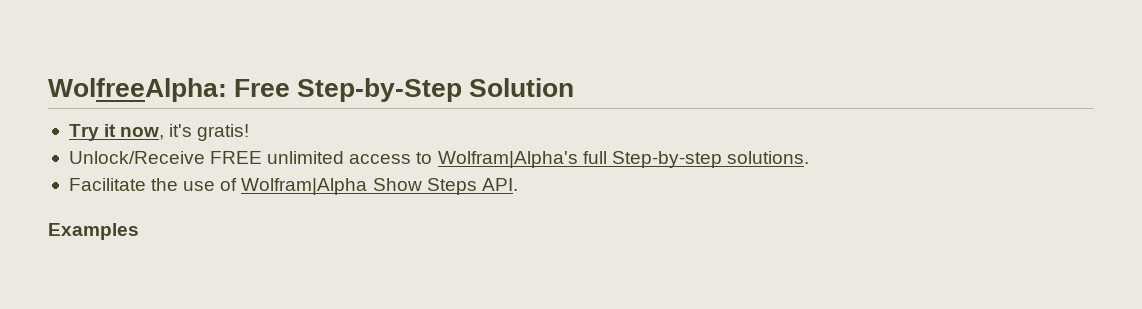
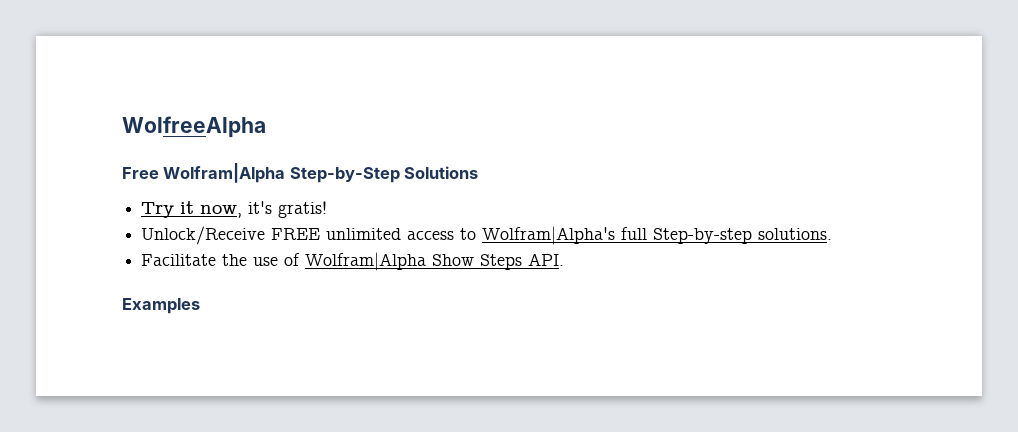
- WolfreeAlpha: Free Step-by-Step Solution
+ WolfreeAlpha
+ Free Wolfram|Alpha Step-by-Step Solutions

